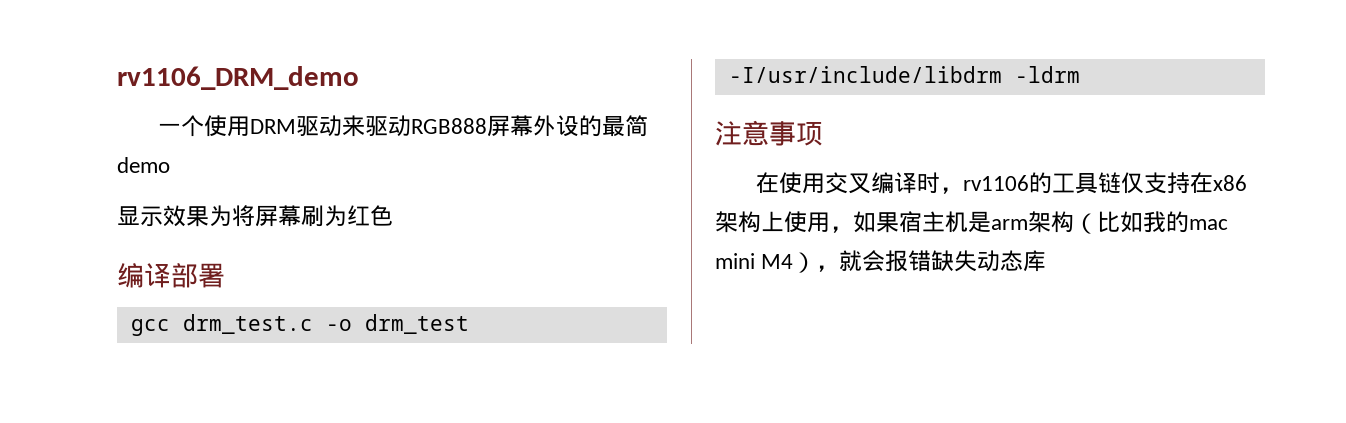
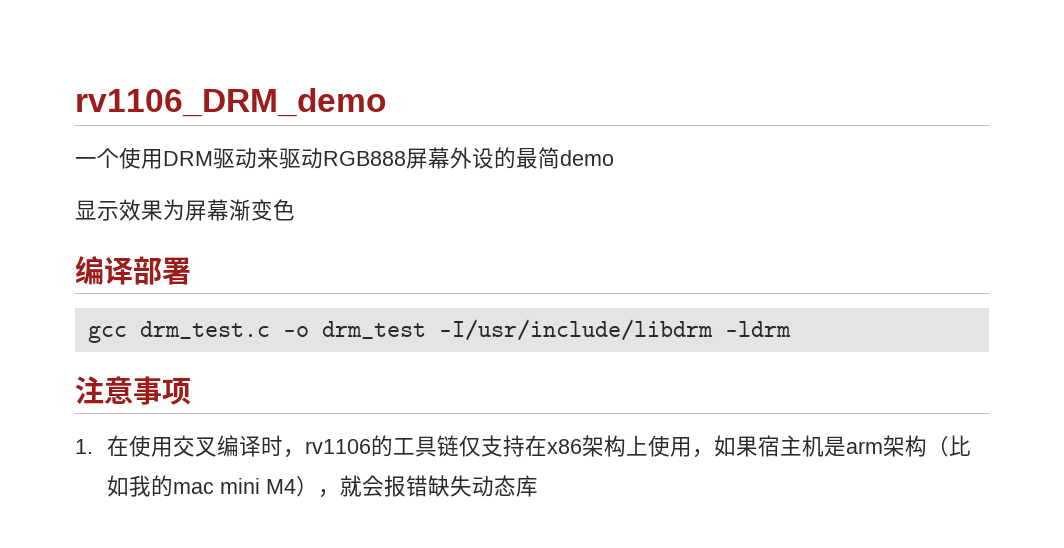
- 显示效果为将屏幕刷为红色
+ 显示效果为屏幕渐变色
- 在使用交叉编译时，rv1106的工具链仅支持在x86架构上使用，如果宿主机是arm架构（比如我的mac mini M4），就会报错缺失动态库
+ 1.在使用交叉编译时，rv1106的工具链仅支持在x86架构上使用，如果宿主机是arm架构（比如我的mac mini M4），就会报错缺失动态库

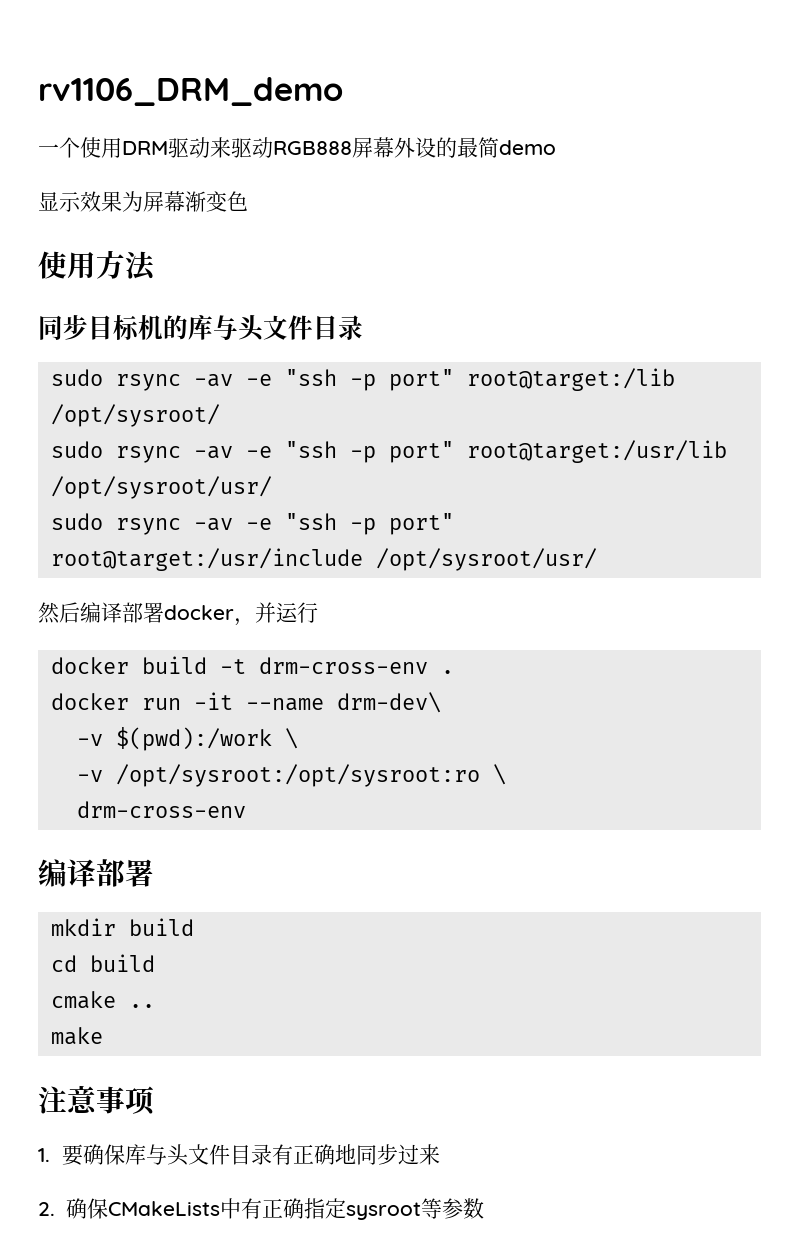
+ 使用方法
+ 同步目标机的库与头文件目录
+ sudo rsync -av -e "ssh -p port" root@target:/lib /opt/sysroot/
+ sudo rsync -av -e "ssh -p port" root@target:/usr/lib /opt/sysroot/usr/
+ sudo rsync -av -e "ssh -p port" root@target:/usr/include /opt/sysroot/usr/
+ 然后编译部署docker，并运行
+ docker build -t drm-cross-env .
+ docker run -it --name drm-dev\
+ -v $(pwd):/work \
+ -v /opt/sysroot:/opt/sysroot:ro \
+ drm-cross-env
  编译部署
- gcc drm_test.c -o drm_test -I/usr/include/libdrm -ldrm
+ mkdir build
+ cd build
+ cmake ..
+ make
  注意事项
- 1.在使用交叉编译时，rv1106的工具链仅支持在x86架构上使用，如果宿主机是arm架构（比如我的mac mini M4），就会报错缺失动态库
+ 1.要确保库与头文件目录有正确地同步过来
+ 2.确保CMakeLists中有正确指定sysroot等参数

